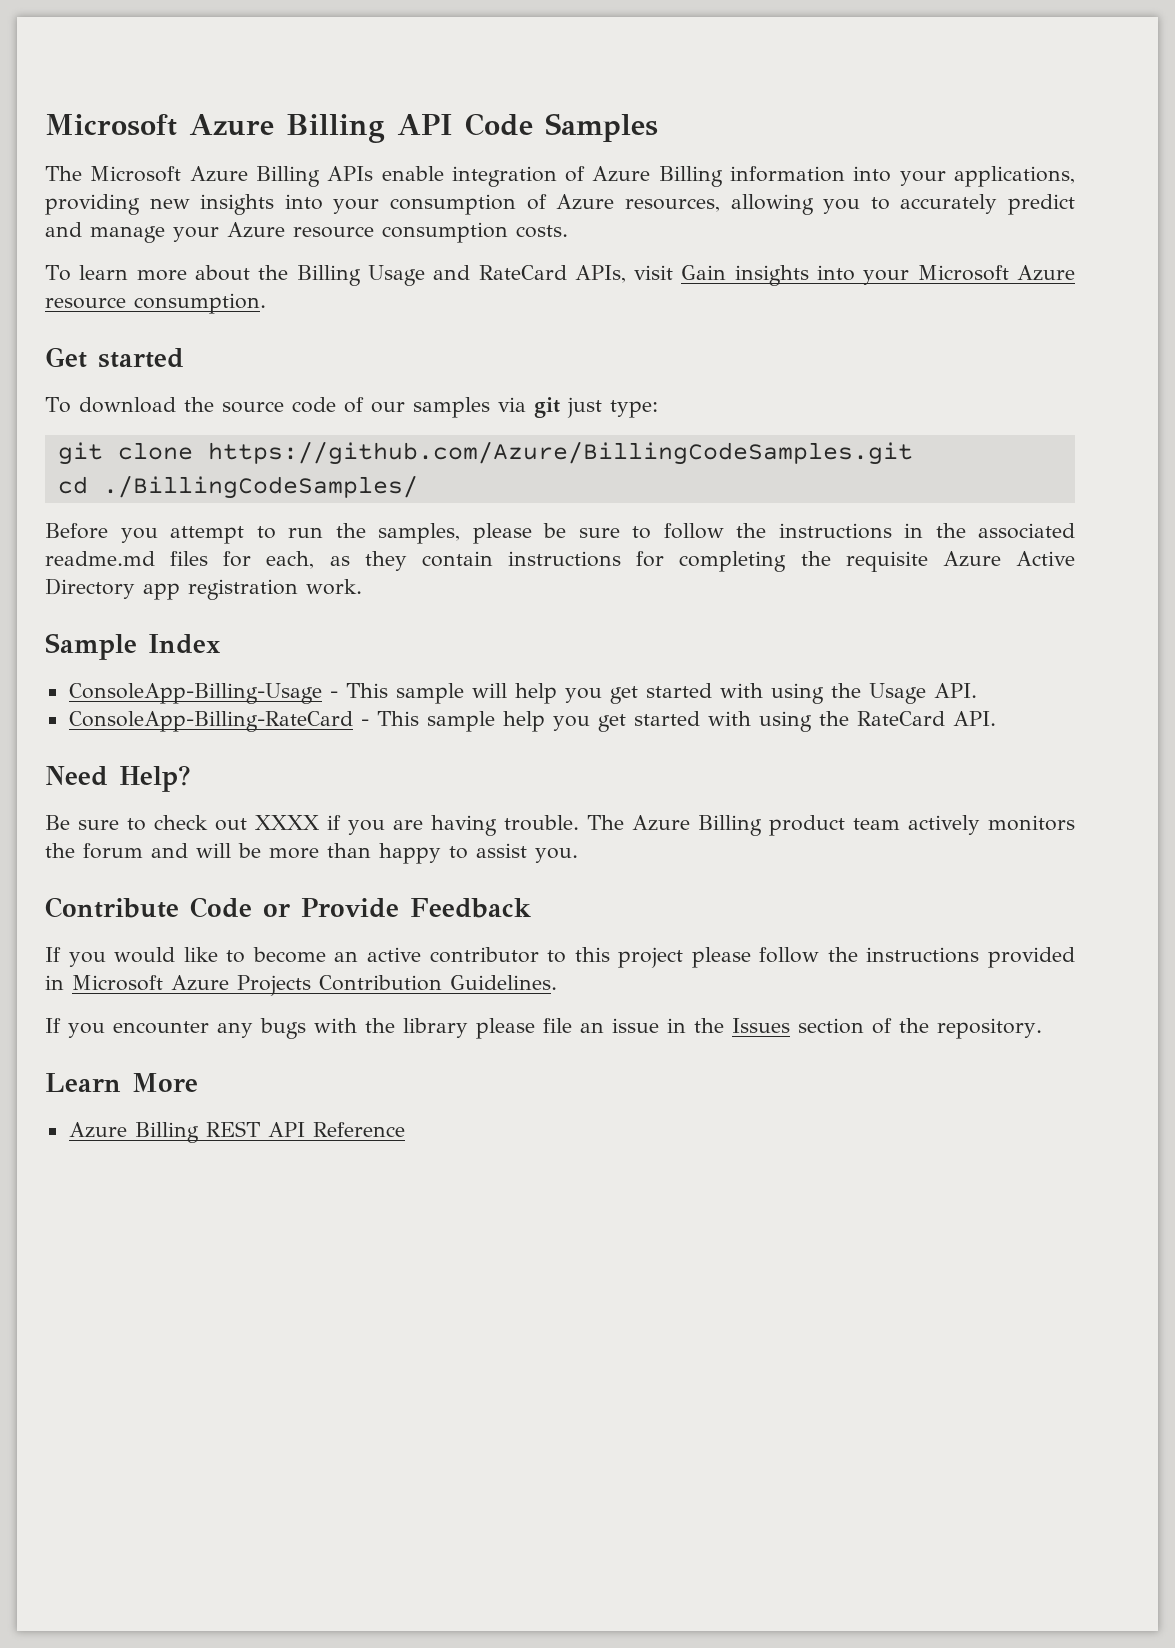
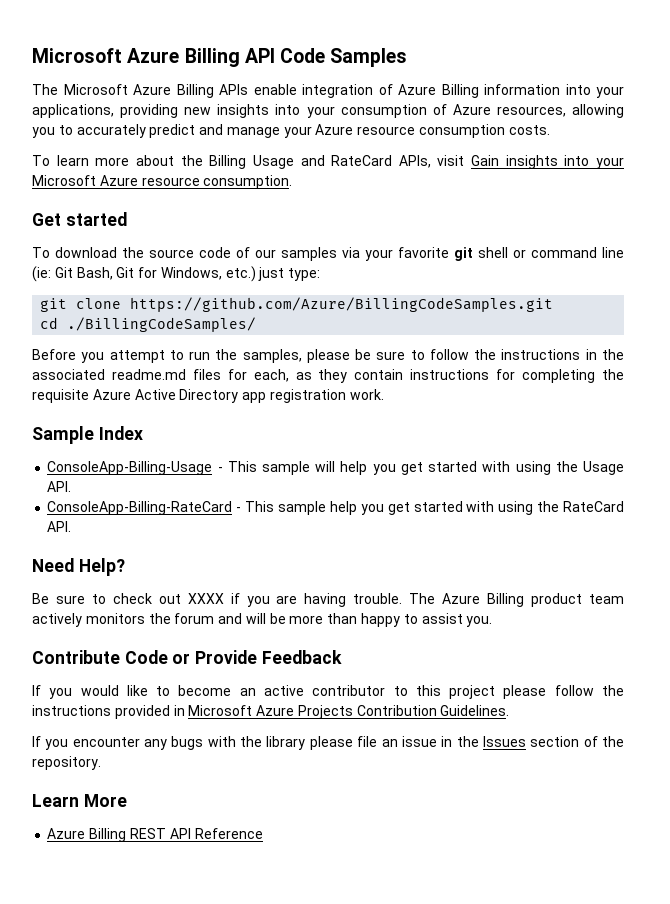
- To download the source code of our samples via git just type:
+ To download the source code of our samples via your favorite git shell or command line (ie: Git Bash, Git for Windows, etc.) just type:

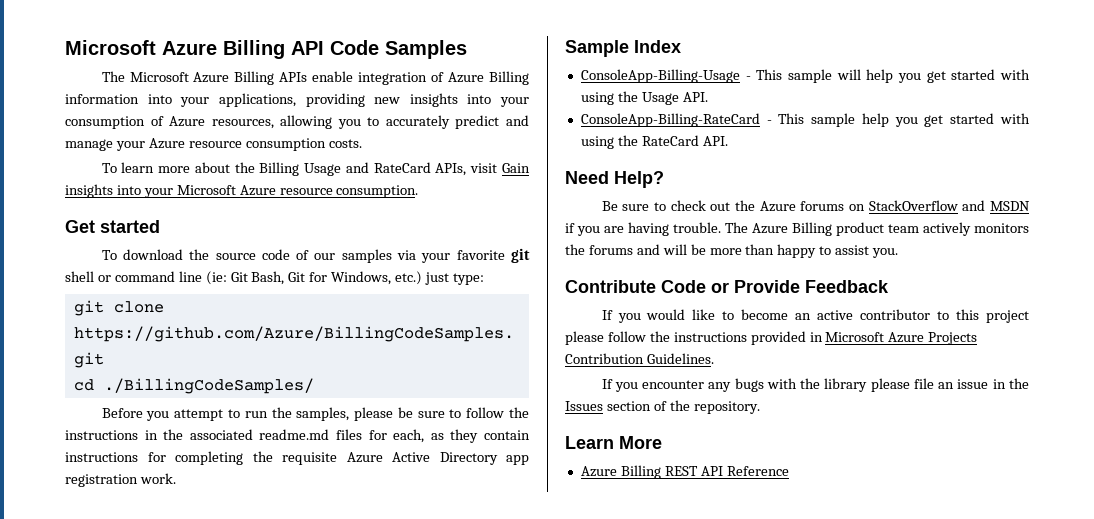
- Be sure to check out XXXX if you are having trouble.
+ Be sure to check out the Azure forums on StackOverflow and MSDN if you are having trouble.
- The Azure Billing product team actively monitors the forum and will be more than happy to assist you.
+ The Azure Billing product team actively monitors the forums and will be more than happy to assist you.

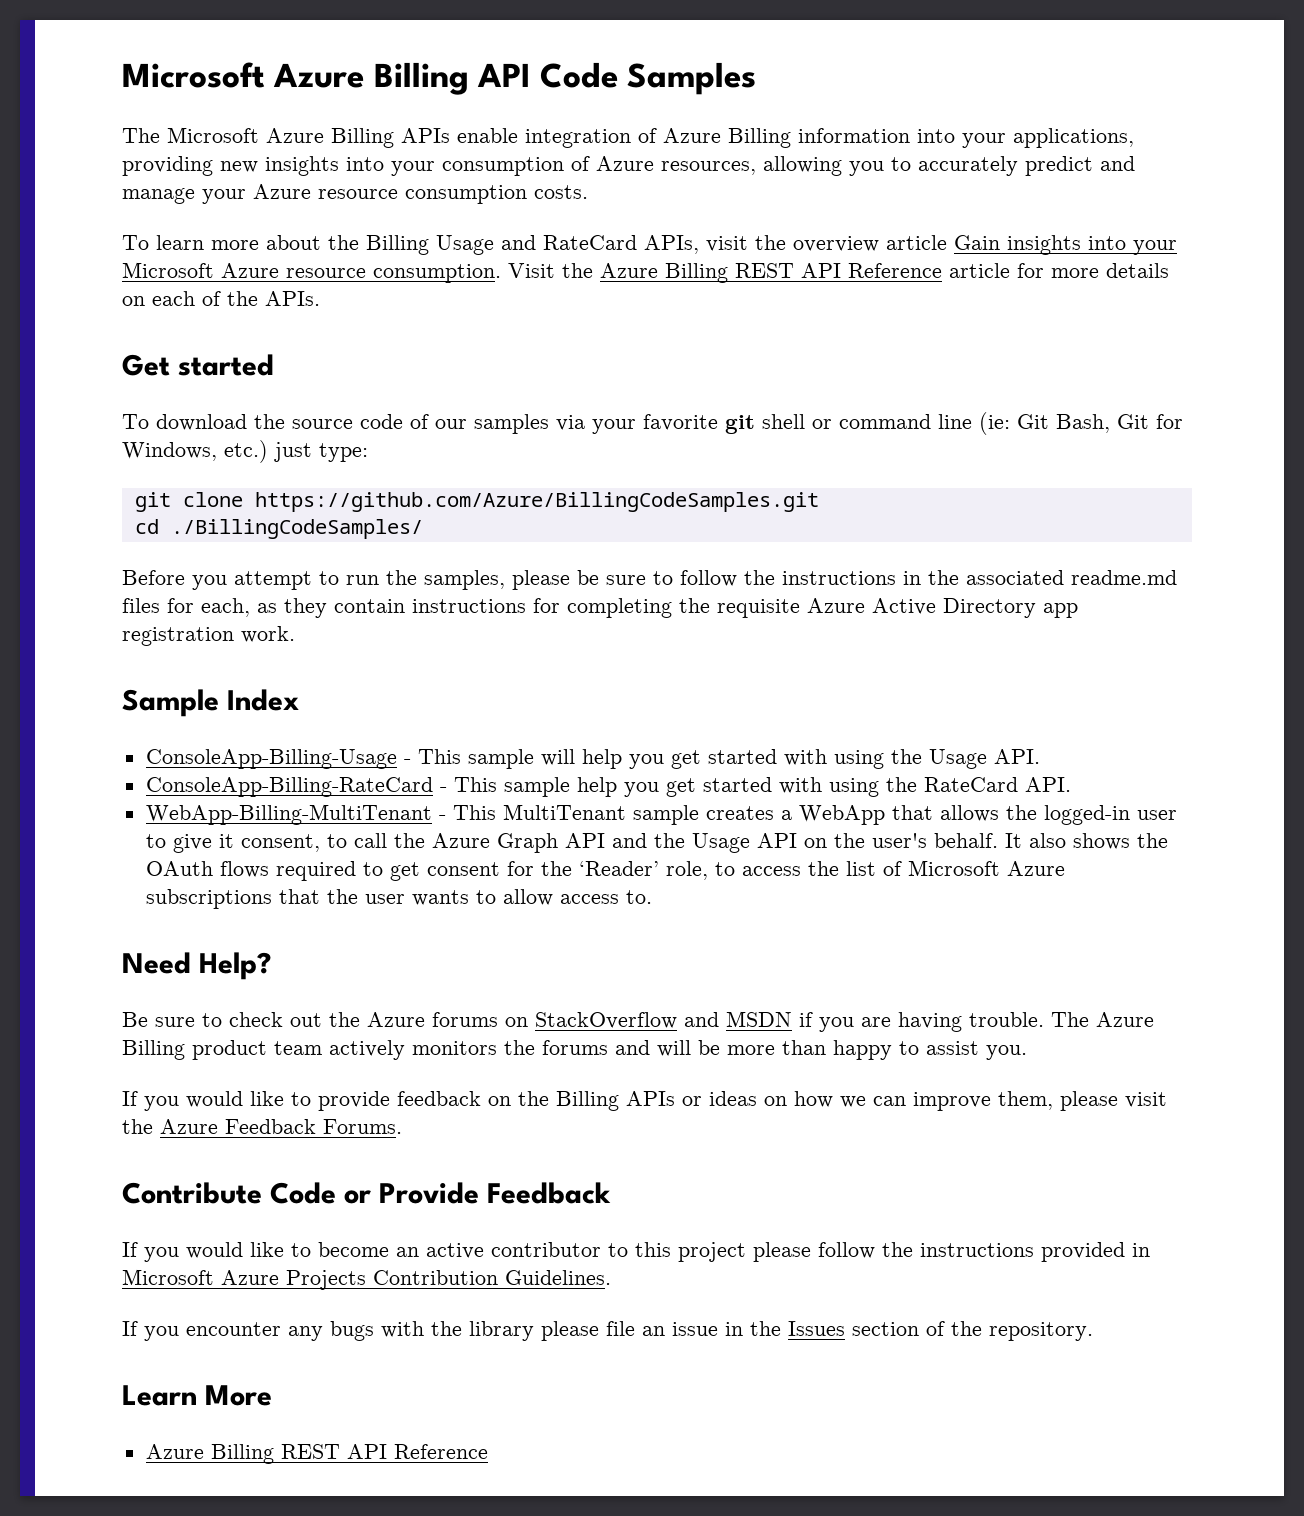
- To learn more about the Billing Usage and RateCard APIs, visit Gain insights into your Microsoft Azure resource consumption.
+ To learn more about the Billing Usage and RateCard APIs, visit the overview article Gain insights into your Microsoft Azure resource consumption. Visit the Azure Billing REST API Reference article for more details on each of the APIs.
+ WebApp-Billing-MultiTenant - This MultiTenant sample creates a WebApp that allows the logged-in user to give it consent, to call the Azure Graph API and the Usage API on the user's behalf. It also shows the OAuth flows required to get consent for the ‘Reader’ role, to access the list of Microsoft Azure subscriptions that the user wants to allow access to.
+ If you would like to provide feedback on the Billing APIs or ideas on how we can improve them, please visit the Azure Feedback Forums.

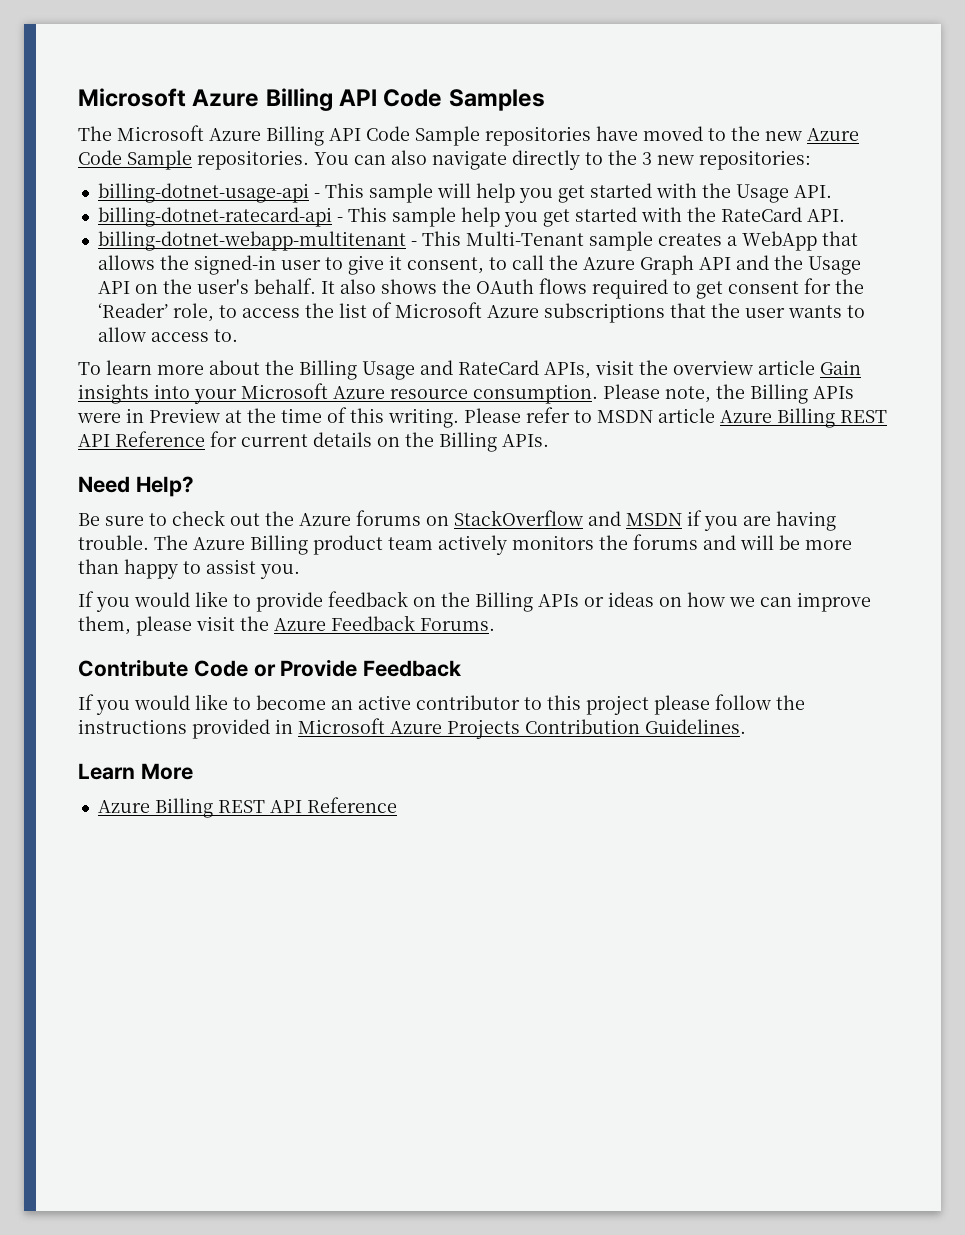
- The Microsoft Azure Billing APIs enable integration of Azure Billing information into your applications, providing new insights into your consumption of Azure resources, allowing you to accurately predict and manage your Azure resource consumption costs.
- To learn more about the Billing Usage and RateCard APIs, visit the overview article Gain insights into your Microsoft Azure resource consumption. Visit the Azure Billing REST API Reference article for more details on each of the APIs.
- Get started
- To download the source code of our samples via your favorite git shell or command line (ie: Git Bash, Git for Windows, etc.) just type:
- git clone https://github.com/Azure/BillingCodeSamples.git
- cd ./BillingCodeSamples/
- Before you attempt to run the samples, please be sure to follow the instructions in the associated readme.md files for each, as they contain instructions for completing the requisite Azure Active Directory app registration work.
- Sample Index
- ConsoleApp-Billing-Usage - This sample will help you get started with using the Usage API.
+ The Microsoft Azure Billing API Code Sample repositories have moved to the new Azure Code Sample repositories. You can also navigate directly to the 3 new repositories:
+ billing-dotnet-usage-api - This sample will help you get started with the Usage API.
- ConsoleApp-Billing-RateCard - This sample help you get started with using the RateCard API.
+ billing-dotnet-ratecard-api - This sample help you get started with the RateCard API.
- WebApp-Billing-MultiTenant - This MultiTenant sample creates a WebApp that allows the logged-in user to give it consent, to call the Azure Graph API and the Usage API on the user's behalf.
+ billing-dotnet-webapp-multitenant - This Multi-Tenant sample creates a WebApp that allows the signed-in user to give it consent, to call the Azure Graph API and the Usage API on the user's behalf.
+ To learn more about the Billing Usage and RateCard APIs, visit the overview article Gain insights into your Microsoft Azure resource consumption. Please note, the Billing APIs were in Preview at the time of this writing. Please refer to MSDN article Azure Billing REST API Reference for current details on the Billing APIs.
- If you encounter any bugs with the library please file an issue in the Issues section of the repository.

